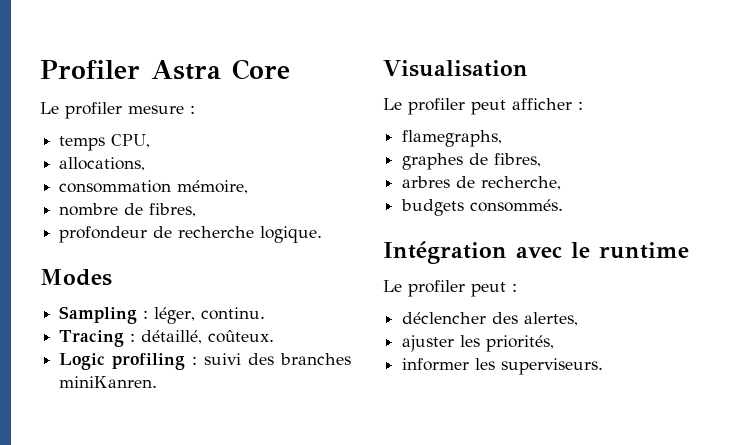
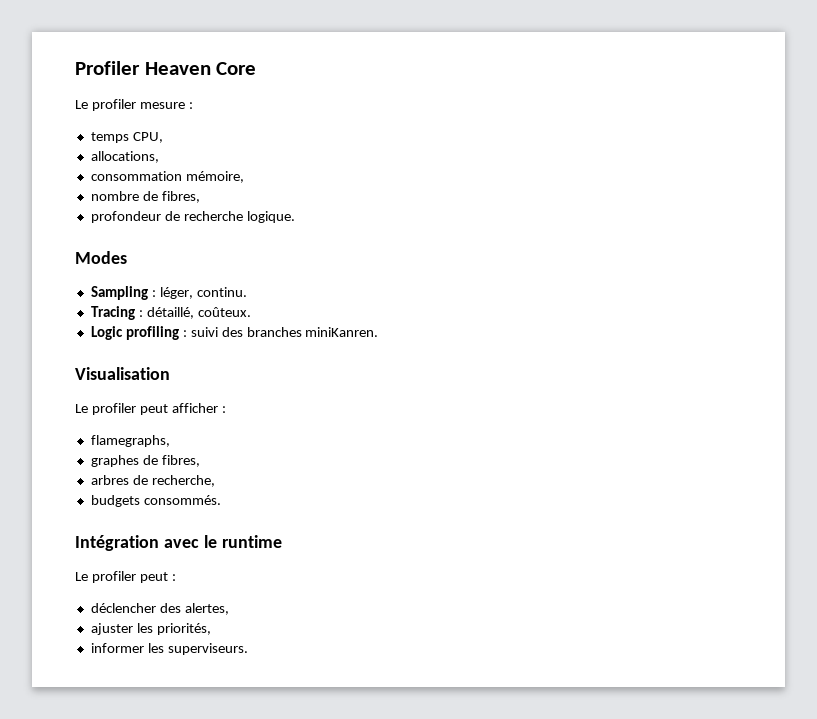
- Profiler Astra Core
+ Profiler Heaven Core

